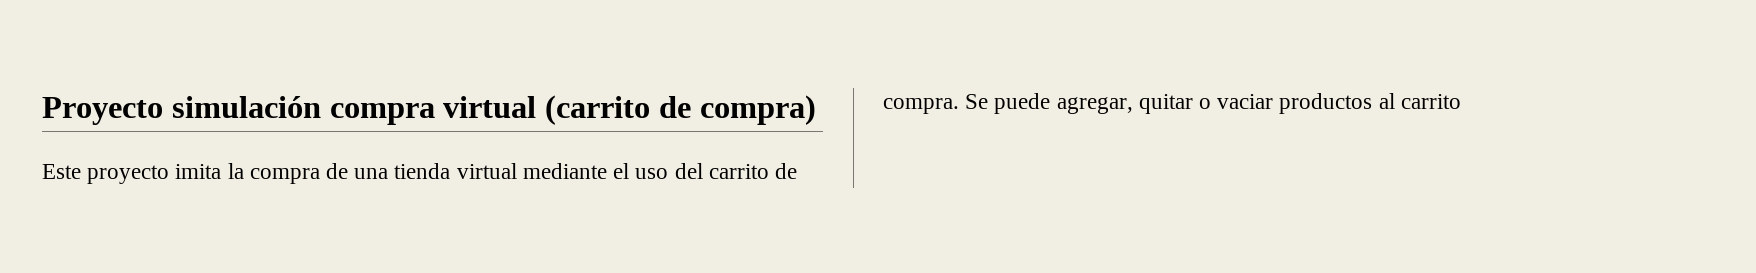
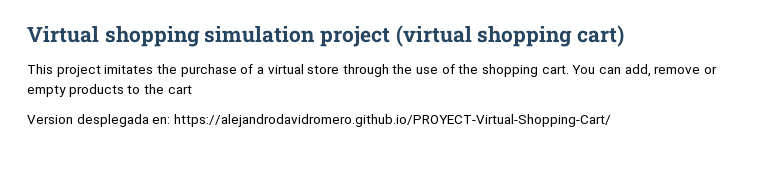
- Proyecto simulación compra virtual (carrito de compra)
- Este proyecto imita la compra de una tienda virtual mediante el uso del carrito de compra. Se puede agregar, quitar o vaciar productos al carrito
+ Virtual shopping simulation project (virtual shopping cart)
+ This project imitates the purchase of a virtual store through the use of the shopping cart. You can add, remove or empty products to the cart
+ Version desplegada en: https://alejandrodavidromero.github.io/PROYECT-Virtual-Shopping-Cart/

